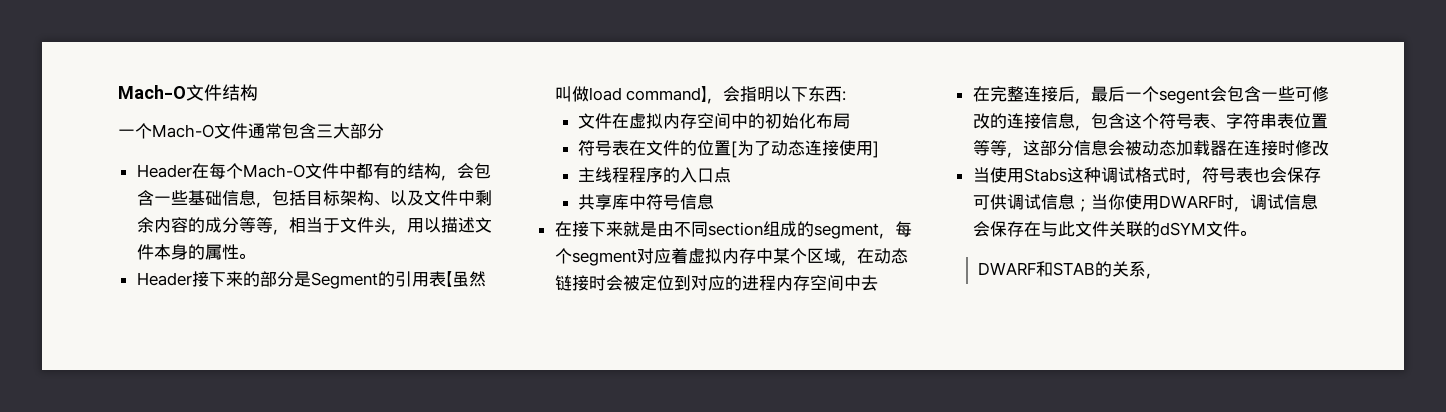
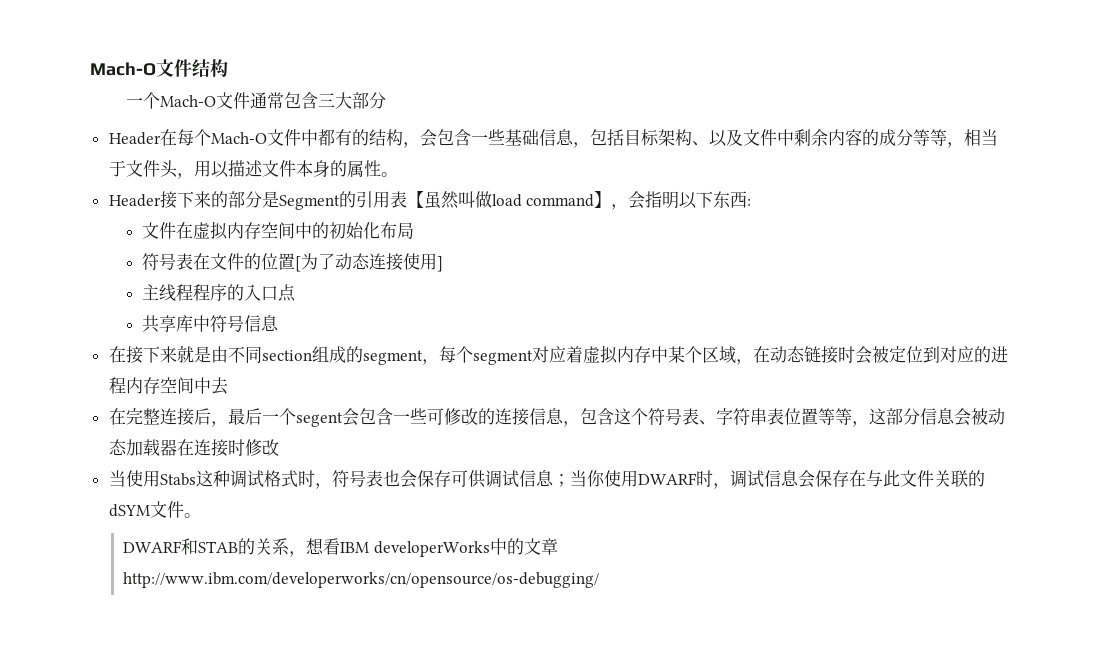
- DWARF和STAB的关系，
+ DWARF和STAB的关系，想看IBM developerWorks中的文章http://www.ibm.com/developerworks/cn/opensource/os-debugging/

